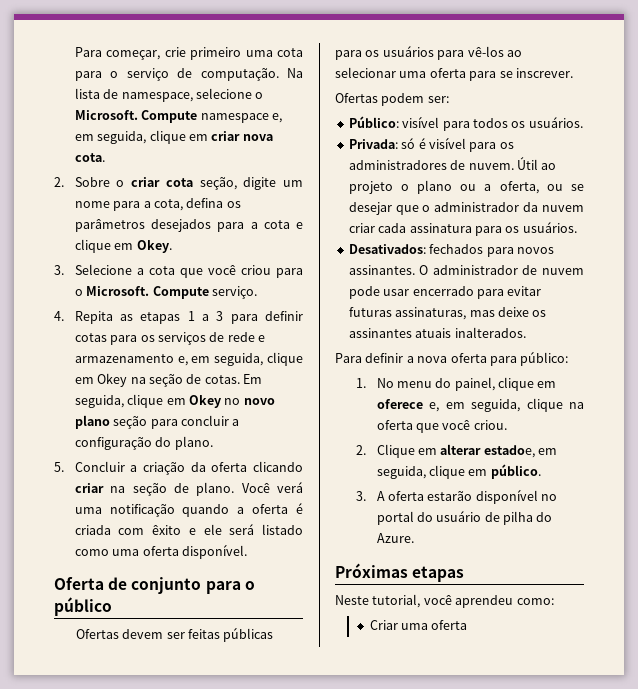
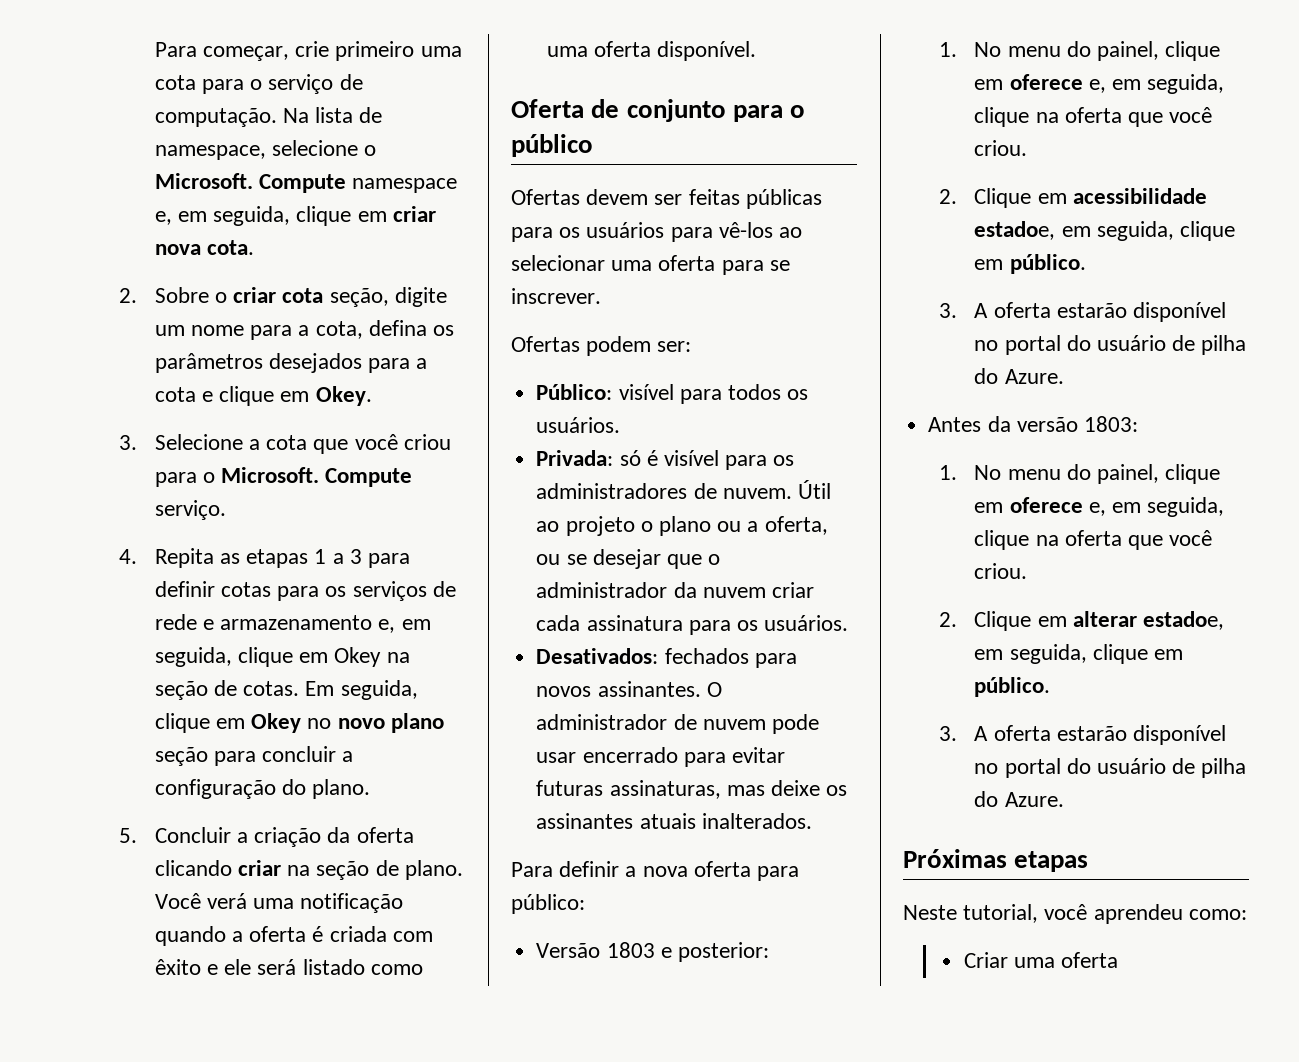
+ Versão 1803 e posterior:
+ 1. No menu do painel, clique em oferece e, em seguida, clique na oferta que você criou.
+ 2. Clique em acessibilidade estadoe, em seguida, clique em público.
+ 3. A oferta estarão disponível no portal do usuário de pilha do Azure.
+ Antes da versão 1803:

